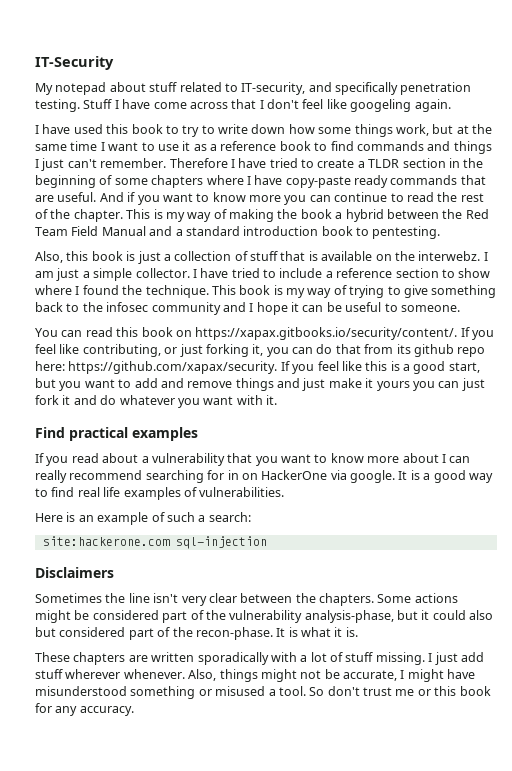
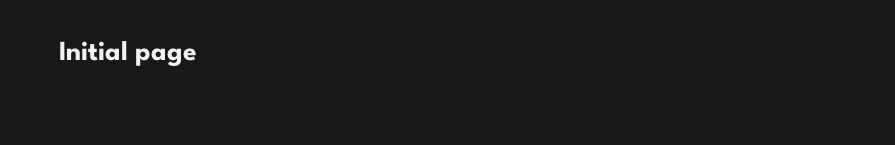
- IT-Security
- My notepad about stuff related to IT-security, and specifically penetration testing. Stuff I have come across that I don't feel like googeling again.
- I have used this book to try to write down how some things work, but at the same time I want to use it as a reference book to find commands and things I just can't remember. Therefore I have tried to create a TLDR section in the beginning of some chapters where I have copy-paste ready commands that are useful. And if you want to know more you can continue to read the rest of the chapter. This is my way of making the book a hybrid between the Red Team Field Manual and a standard introduction book to pentesting.
- Also, this book is just a collection of stuff that is available on the interwebz. I am just a simple collector. I have tried to include a reference section to show where I found the technique. This book is my way of trying to give something back to the infosec community and I hope it can be useful to someone.
- You can read this book on https://xapax.gitbooks.io/security/content/. If you feel like contributing, or just forking it, you can do that from its github repo here: https://github.com/xapax/security. If you feel like this is a good start, but you want to add and remove things and just make it yours you can just fork it and do whatever you want with it.
- Find practical examples
- If you read about a vulnerability that you want to know more about I can really recommend searching for in on HackerOne via google. It is a good way to find real life examples of vulnerabilities.
- Here is an example of such a search:
- site:hackerone.com sql-injection
- Disclaimers
- Sometimes the line isn't very clear between the chapters. Some actions might be considered part of the vulnerability analysis-phase, but it could also but considered part of the recon-phase. It is what it is.
- These chapters are written sporadically with a lot of stuff missing. I just add stuff wherever whenever. Also, things might not be accurate, I might have misunderstood something or misused a tool. So don't trust me or this book for any accuracy.
+ Initial page

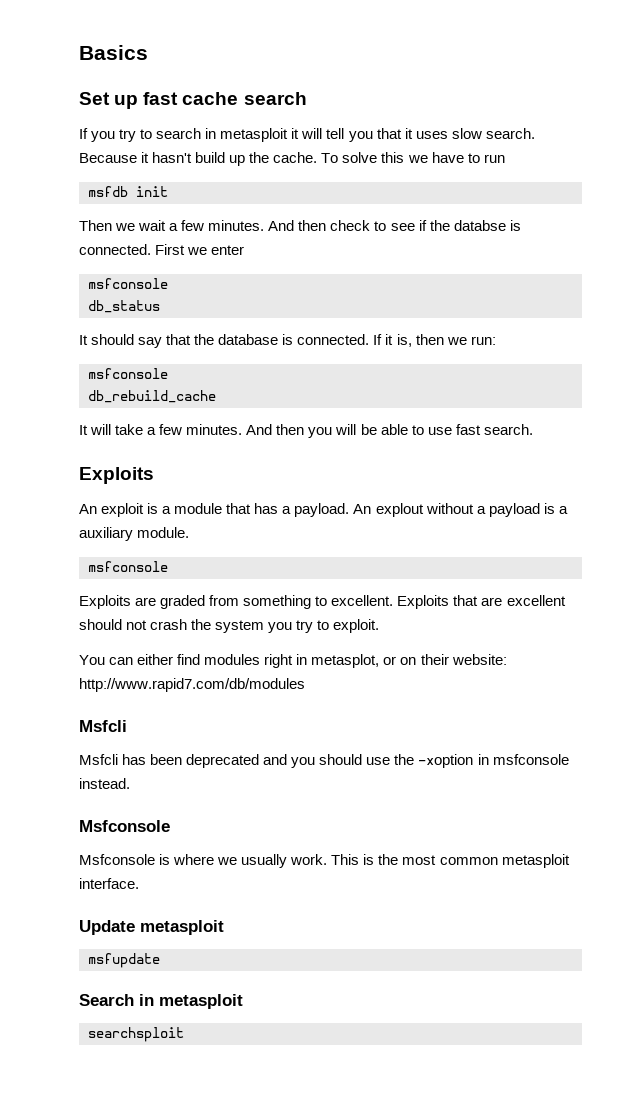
- Initial page
+ Basics
+ Set up fast cache search
+ If you try to search in metasploit it will tell you that it uses slow search. Because it hasn't build up the cache. To solve this we have to run
+ msfdb init
+ Then we wait a few minutes. And then check to see if the databse is connected. First we enter
+ msfconsole
+ db_status
+ It should say that the database is connected. If it is, then we run:
+ msfconsole
+ db_rebuild_cache
+ It will take a few minutes. And then you will be able to use fast search.
+ Exploits
+ An exploit is a module that has a payload. An explout without a payload is a auxiliary module.
+ msfconsole
+ Exploits are graded from something to excellent. Exploits that are excellent should not crash the system you try to exploit.
+ You can either find modules right in metasplot, or on their website: http://www.rapid7.com/db/modules
+ Msfcli
+ Msfcli has been deprecated and you should use the -xoption in msfconsole instead.
+ Msfconsole
+ Msfconsole is where we usually work. This is the most common metasploit interface.
+ Update metasploit
+ msfupdate
+ Search in metasploit
+ searchsploit

